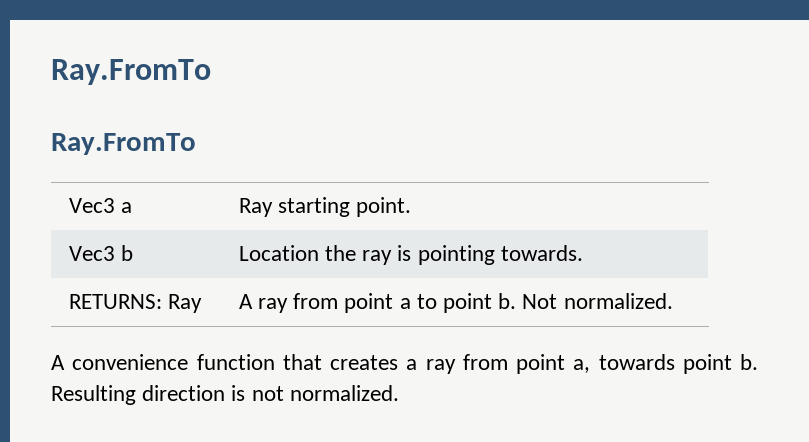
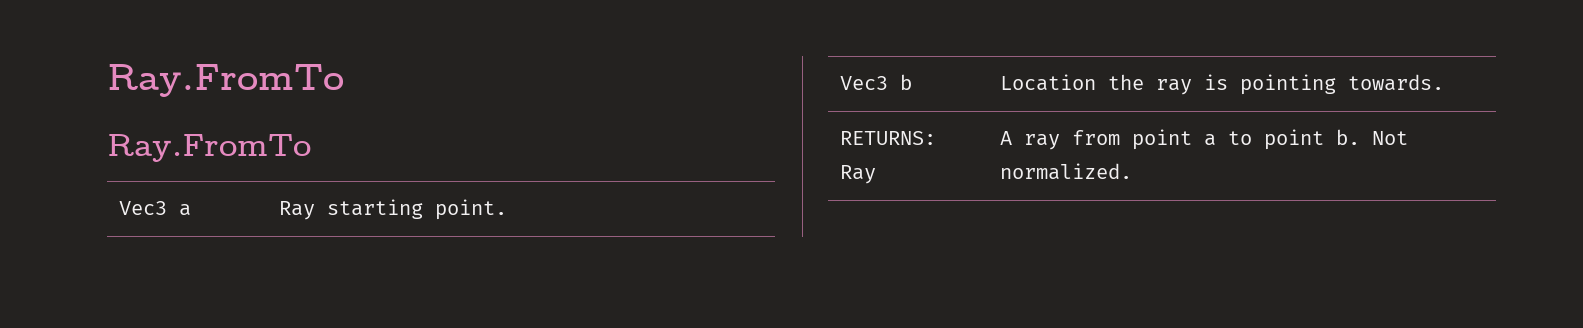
- A convenience function that creates a ray from point a, towards point b. Resulting direction is not normalized.

